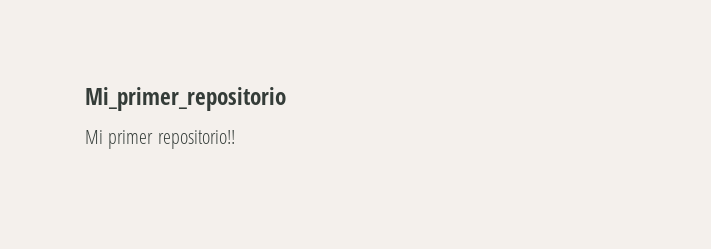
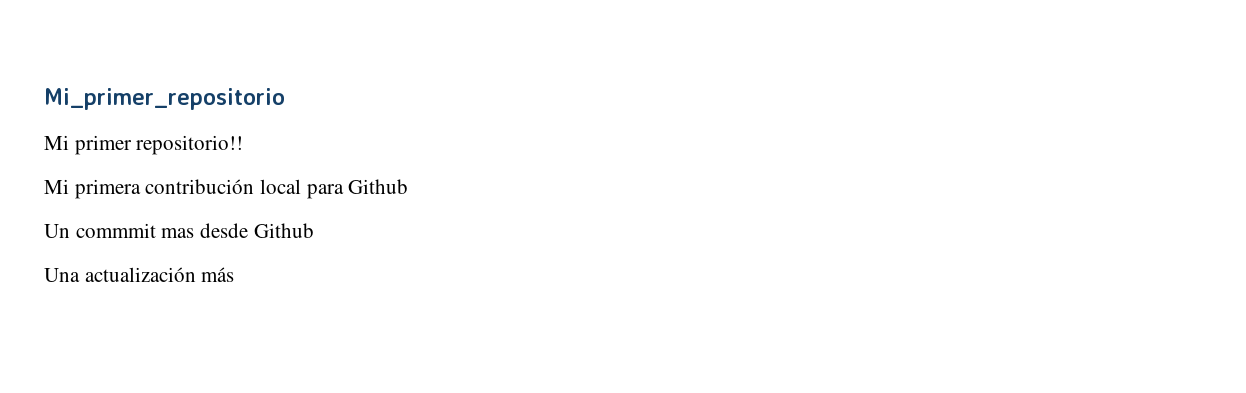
+ Mi primera contribución local para Github
+ Un commmit mas desde Github
+ Una actualización más

